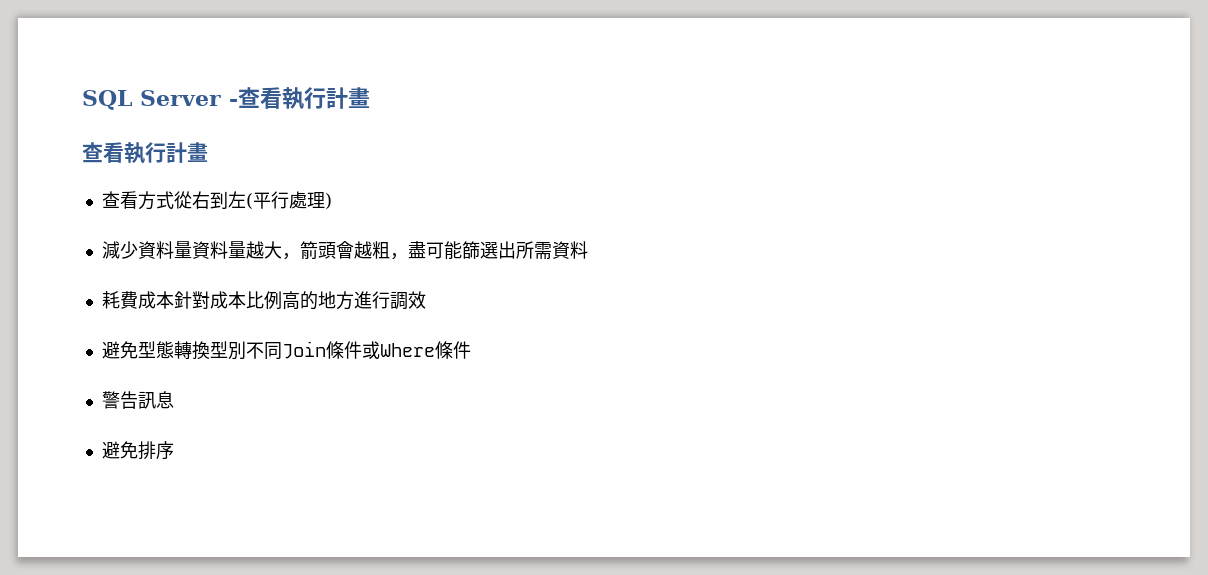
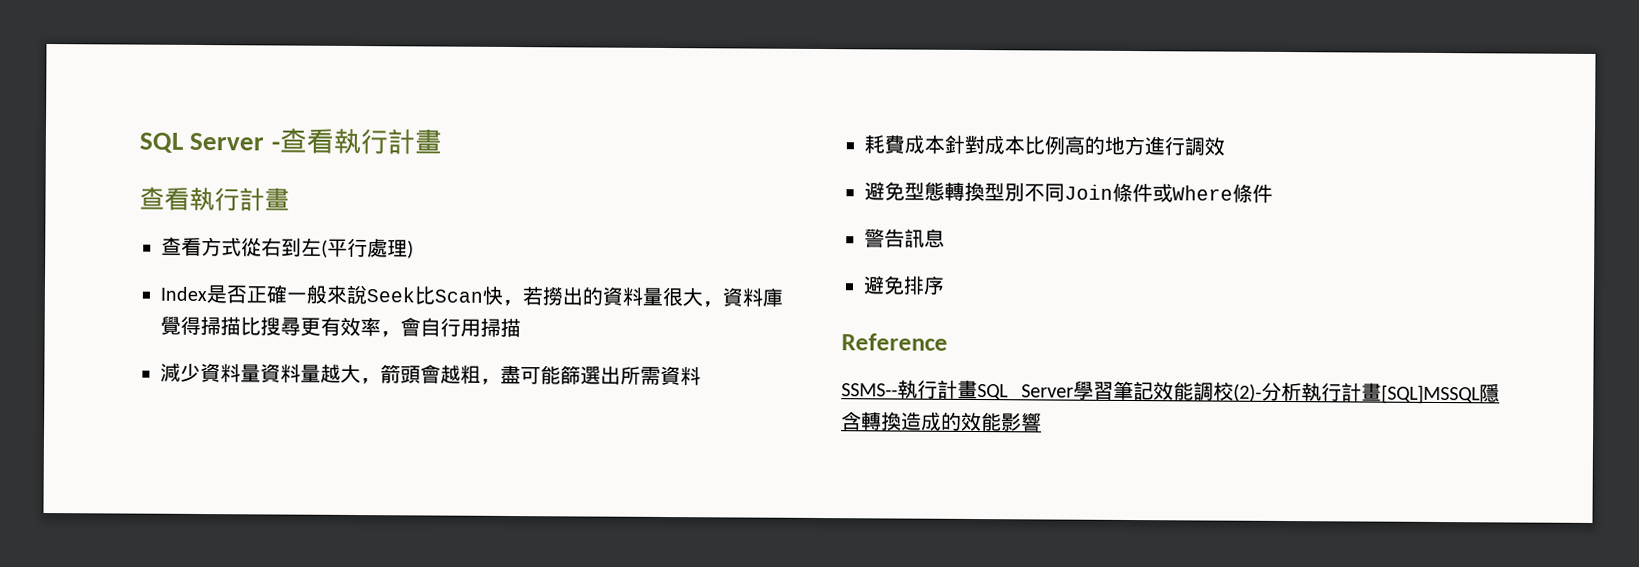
+ Index是否正確一般來說Seek比Scan快，若撈出的資料量很大，資料庫覺得掃描比搜尋更有效率，會自行用掃描
+ Reference
+ SSMS--執行計畫SQL Server學習筆記效能調校(2)-分析執行計畫[SQL]MSSQL隱含轉換造成的效能影響

